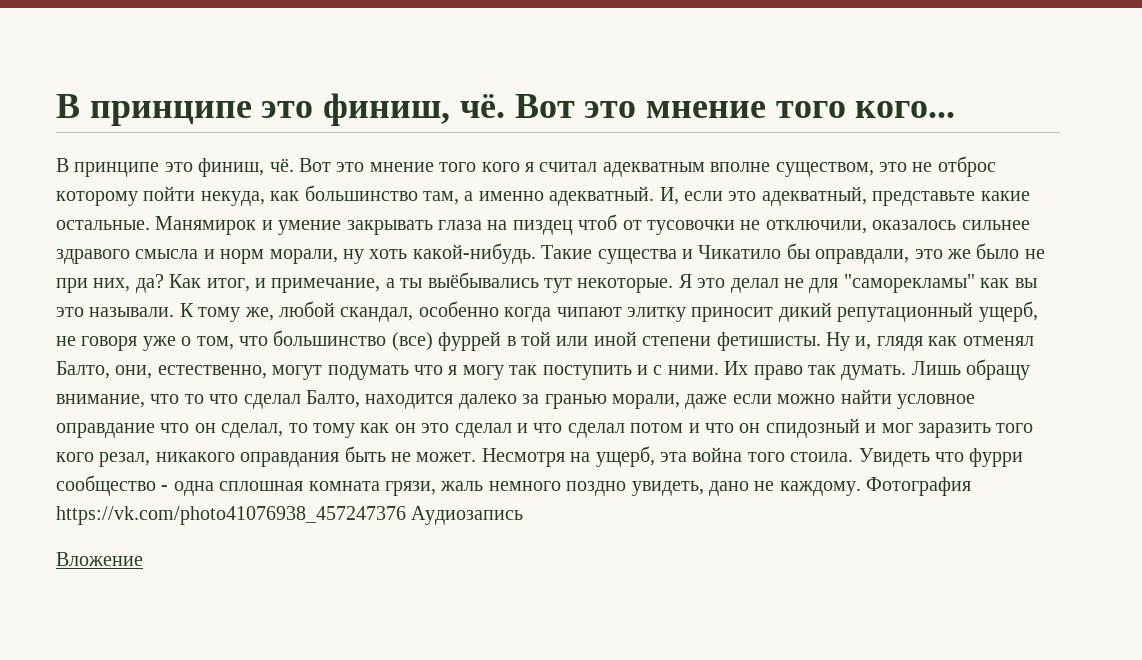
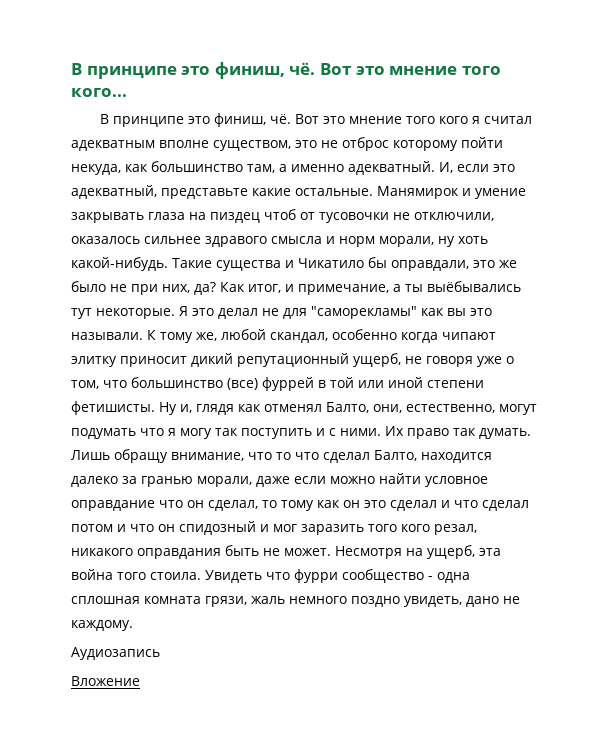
- Увидеть что фурри сообщество - одна сплошная комната грязи, жаль немного поздно увидеть, дано не каждому. Фотография https://vk.com/photo41076938_457247376 Аудиозапись
+ Увидеть что фурри сообщество - одна сплошная комната грязи, жаль немного поздно увидеть, дано не каждому.
+ Аудиозапись

